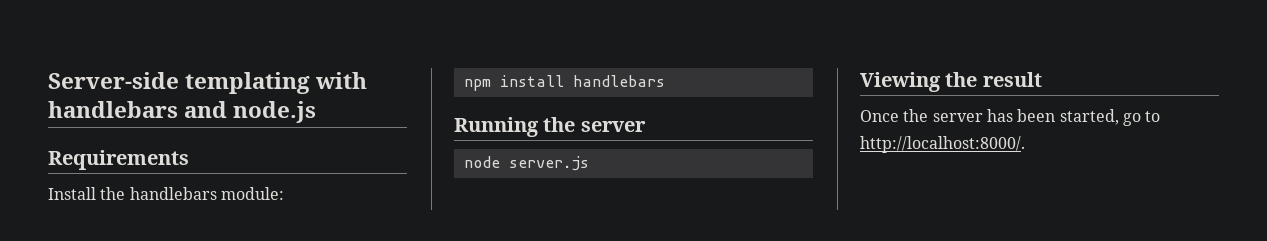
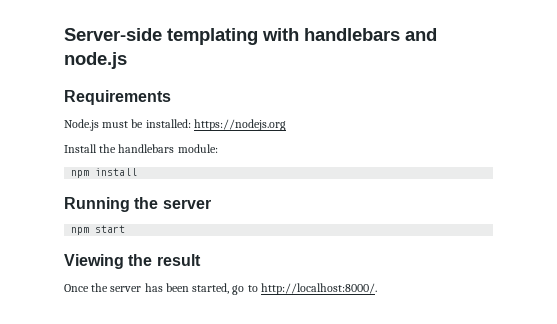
+ Node.js must be installed: https://nodejs.org
- npm install handlebars
+ npm install
- node server.js
+ npm start

